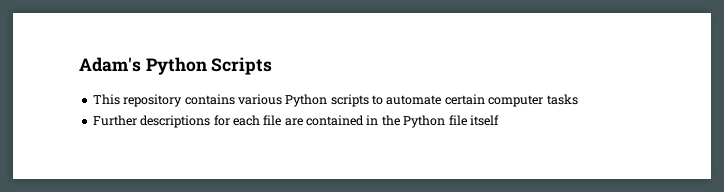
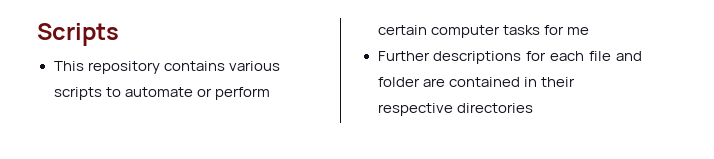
- Adam's Python Scripts
+ Scripts
- This repository contains various Python scripts to automate certain computer tasks
+ This repository contains various scripts to automate or perform certain computer tasks for me
- Further descriptions for each file are contained in the Python file itself
+ Further descriptions for each file and folder are contained in their respective directories

